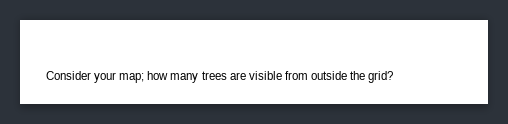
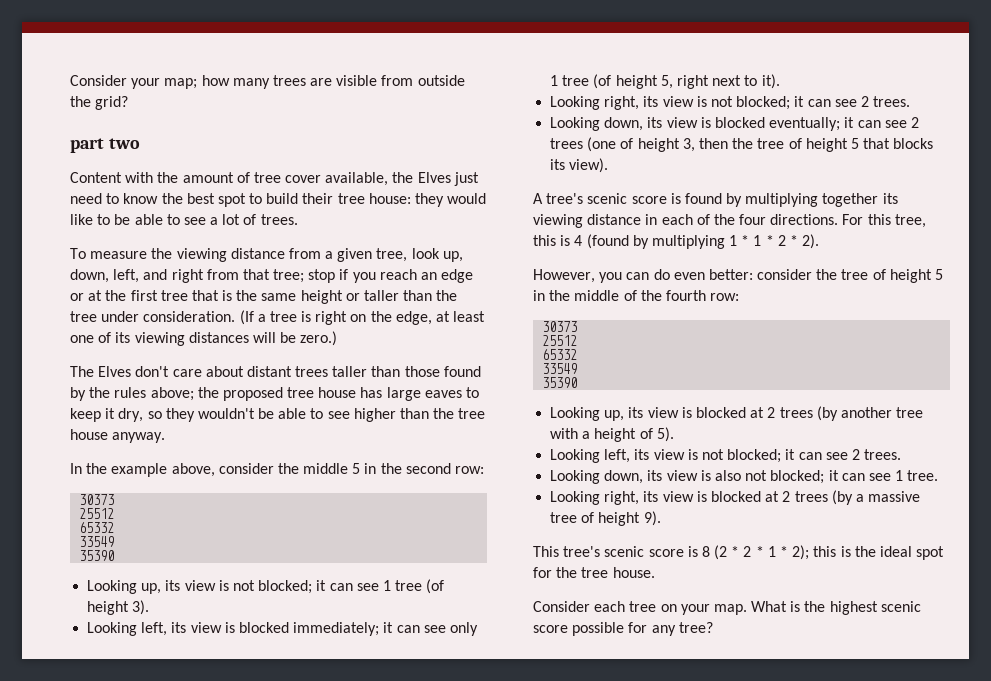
+ part two
+ Content with the amount of tree cover available, the Elves just need to know the best spot to build their tree house: they would like to be able to see a lot of trees.
+ To measure the viewing distance from a given tree, look up, down, left, and right from that tree; stop if you reach an edge or at the first tree that is the same height or taller than the tree under consideration. (If a tree is right on the edge, at least one of its viewing distances will be zero.)
+ The Elves don't care about distant trees taller than those found by the rules above; the proposed tree house has large eaves to keep it dry, so they wouldn't be able to see higher than the tree house anyway.
+ In the example above, consider the middle 5 in the second row:
+ 30373
+ 25512
+ 65332
+ 33549
+ 35390
+ Looking up, its view is not blocked; it can see 1 tree (of height 3).
+ Looking left, its view is blocked immediately; it can see only 1 tree (of height 5, right next to it).
+ Looking right, its view is not blocked; it can see 2 trees.
+ Looking down, its view is blocked eventually; it can see 2 trees (one of height 3, then the tree of height 5 that blocks its view).
+ A tree's scenic score is found by multiplying together its viewing distance in each of the four directions. For this tree, this is 4 (found by multiplying 1 * 1 * 2 * 2).
+ However, you can do even better: consider the tree of height 5 in the middle of the fourth row:
+ 30373
+ 25512
+ 65332
+ 33549
+ 35390
+ Looking up, its view is blocked at 2 trees (by another tree with a height of 5).
+ Looking left, its view is not blocked; it can see 2 trees.
+ Looking down, its view is also not blocked; it can see 1 tree.
+ Looking right, its view is blocked at 2 trees (by a massive tree of height 9).
+ This tree's scenic score is 8 (2 * 2 * 1 * 2); this is the ideal spot for the tree house.
+ Consider each tree on your map. What is the highest scenic score possible for any tree?

